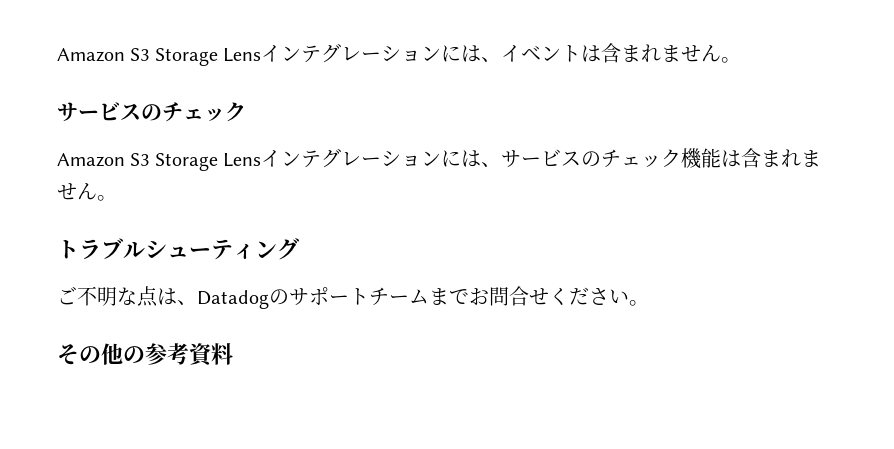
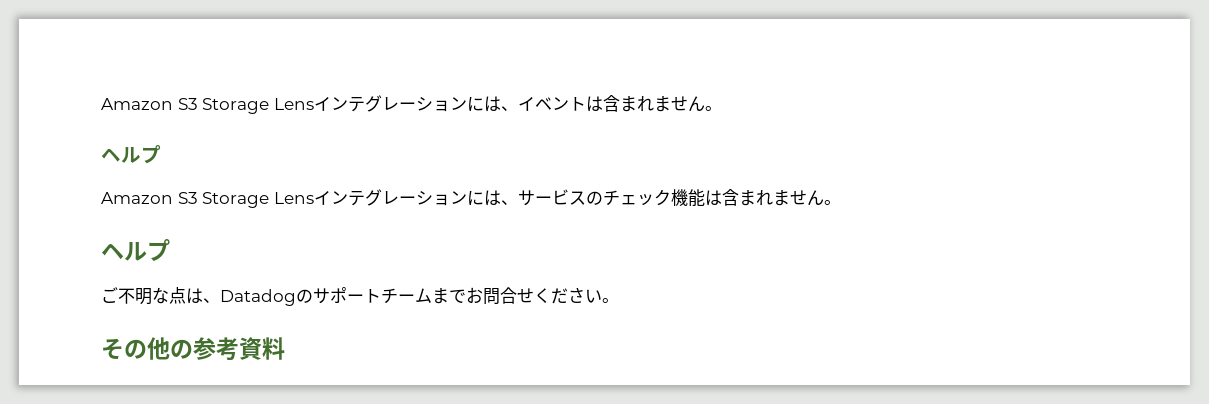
  Amazon S3 Storage Lensインテグレーションには、イベントは含まれません。
- サービスのチェック
+ ヘルプ
  Amazon S3 Storage Lensインテグレーションには、サービスのチェック機能は含まれません。
- トラブルシューティング
+ ヘルプ

